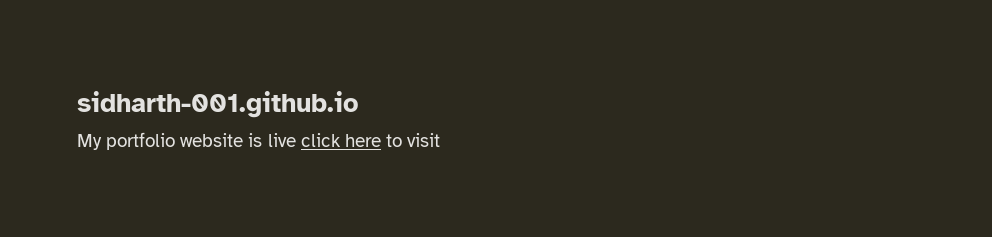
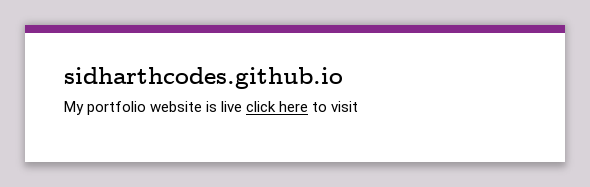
- sidharth-001.github.io
+ sidharthcodes.github.io

